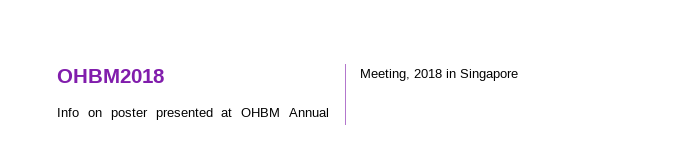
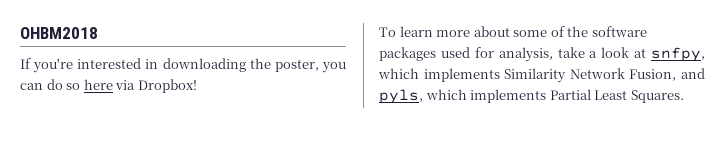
- Info on poster presented at OHBM Annual Meeting, 2018 in Singapore
+ If you're interested in downloading the poster, you can do so here via Dropbox!
+ To learn more about some of the software packages used for analysis, take a look at snfpy, which implements Similarity Network Fusion, and pyls, which implements Partial Least Squares.

